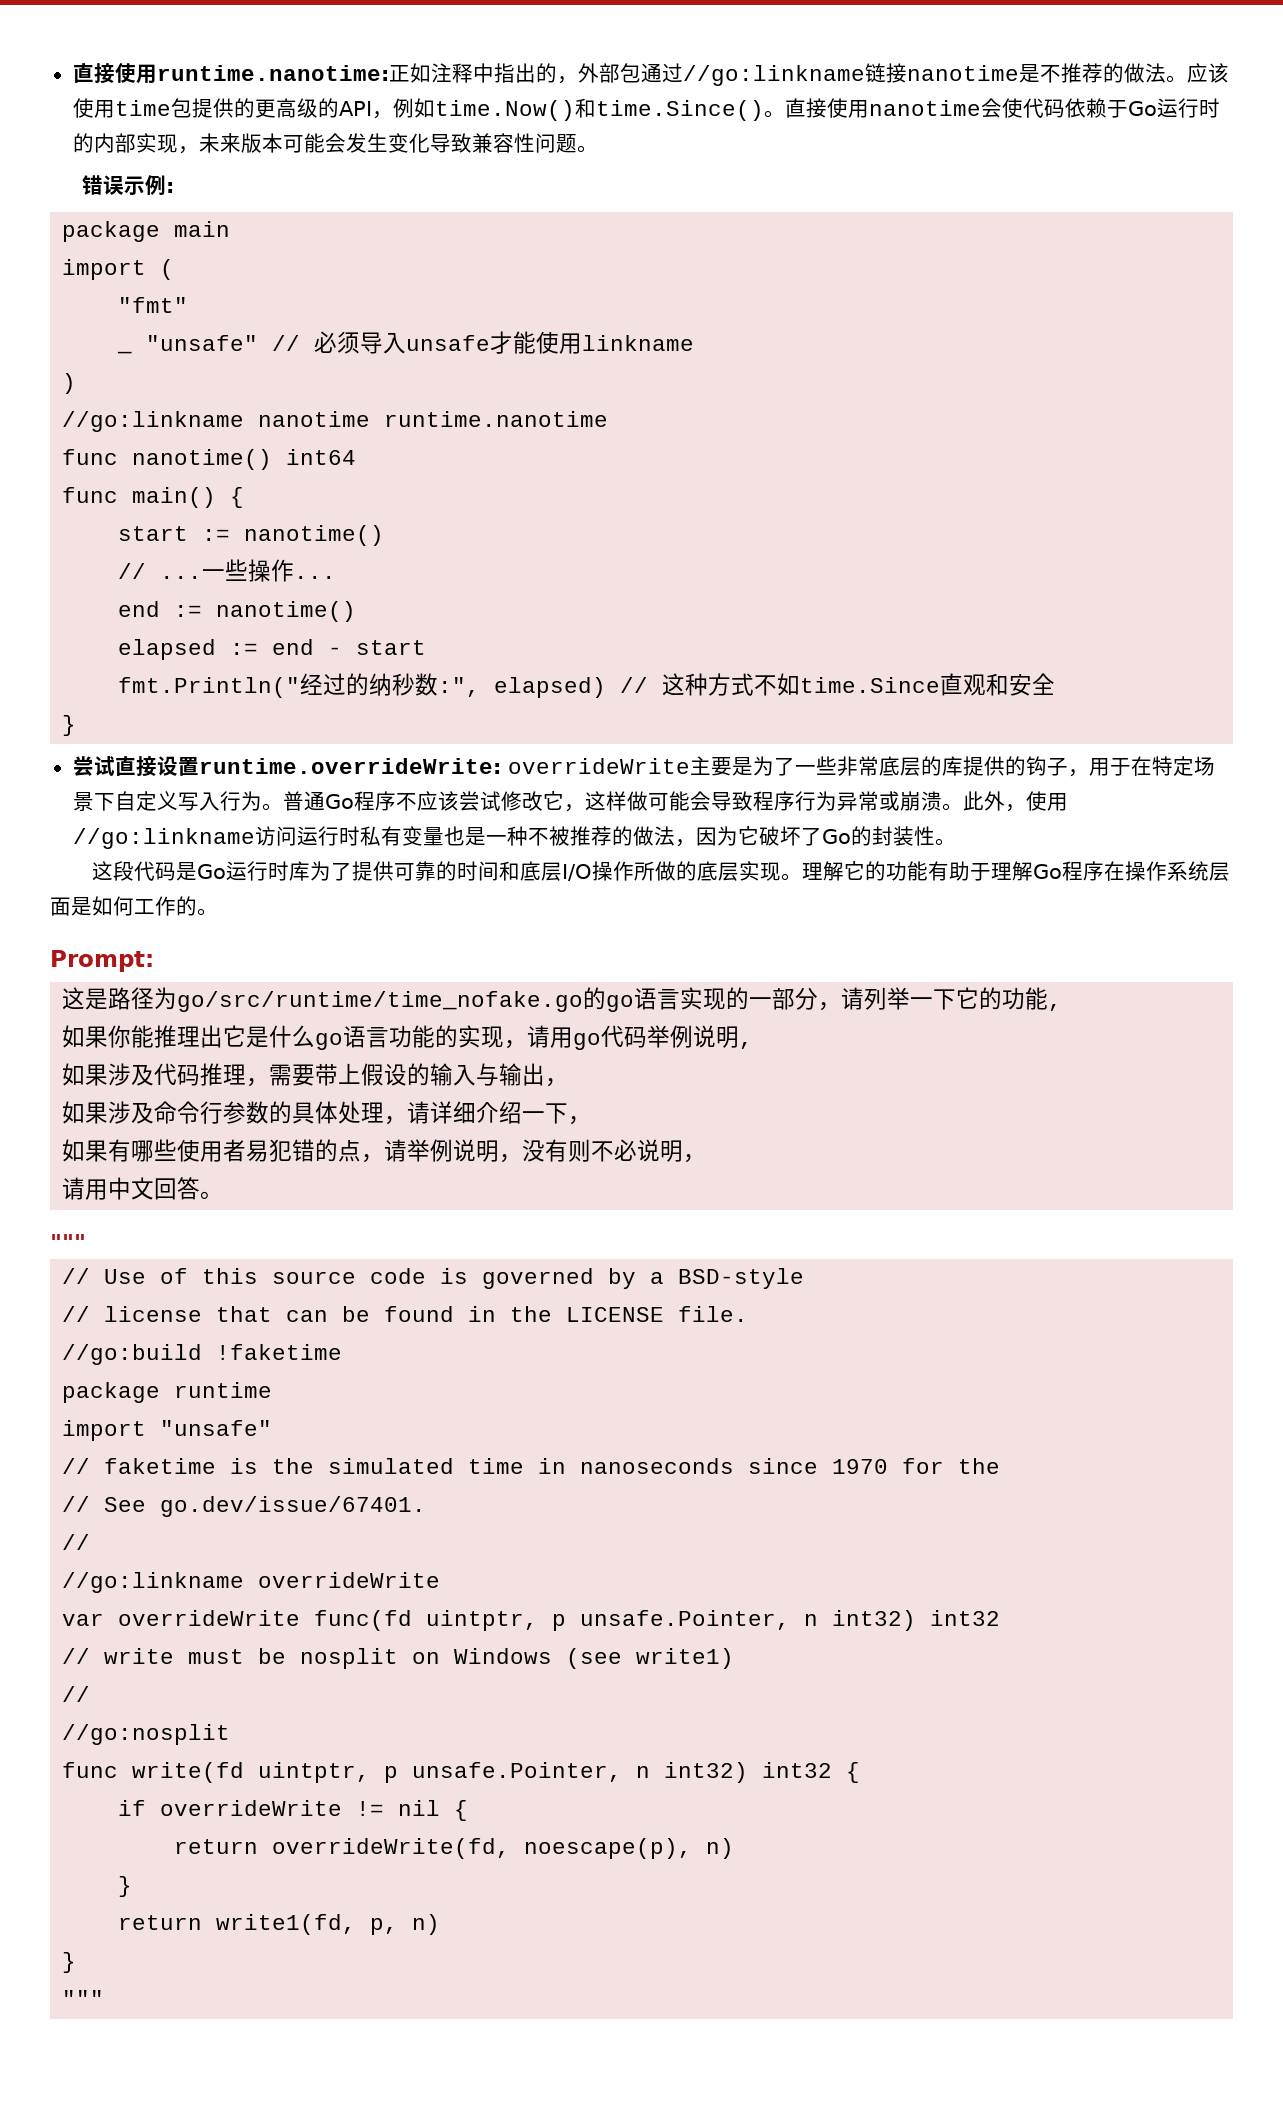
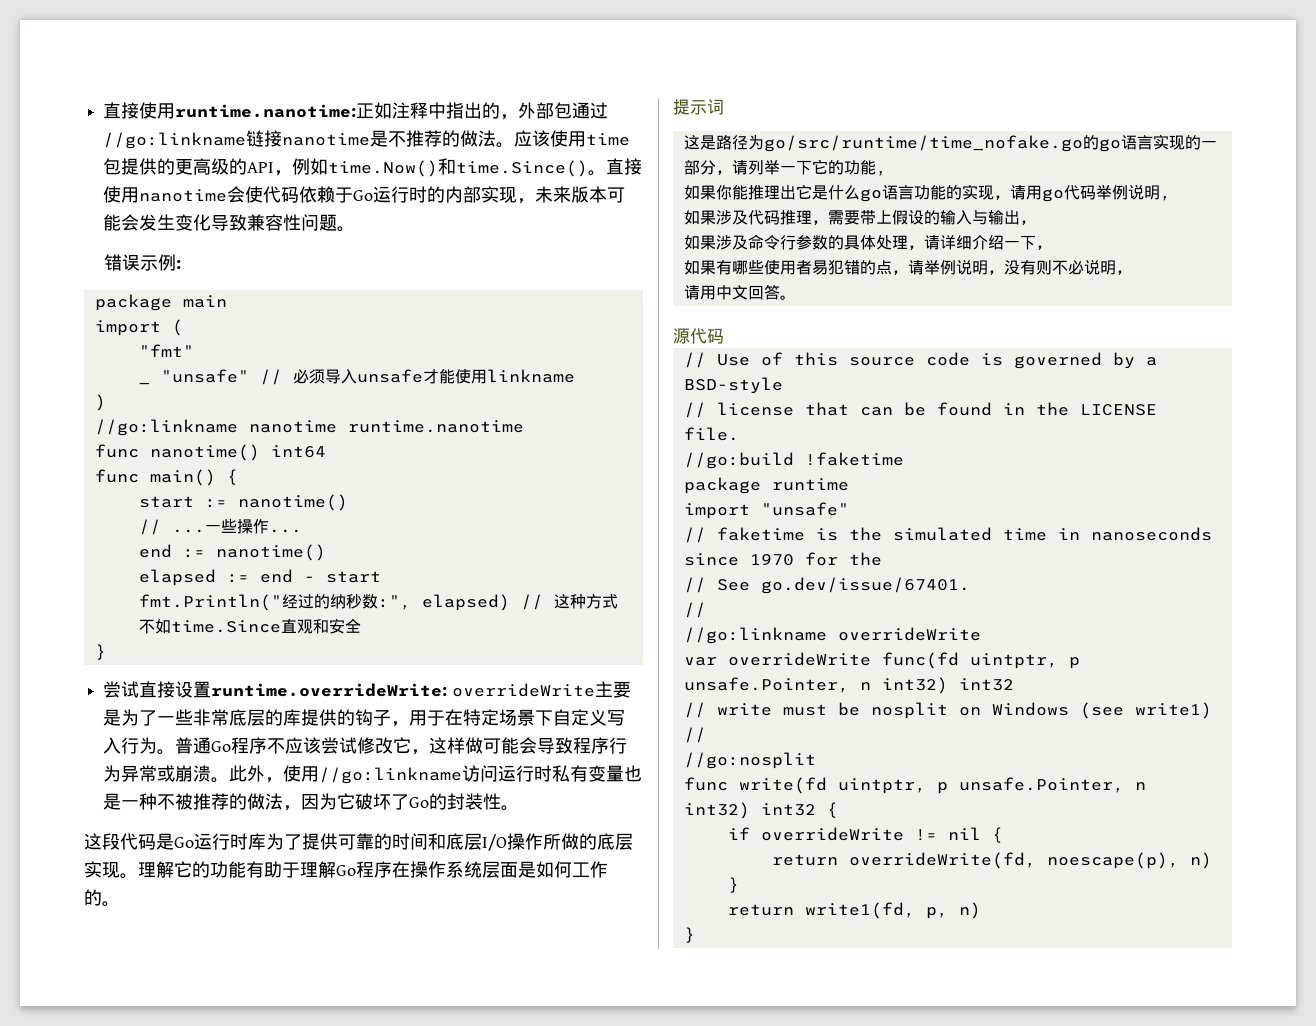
- Prompt:
+ 提示词
  请用中文回答。
- """
+ 源代码
  return write1(fd, p, n)
  }
- """

